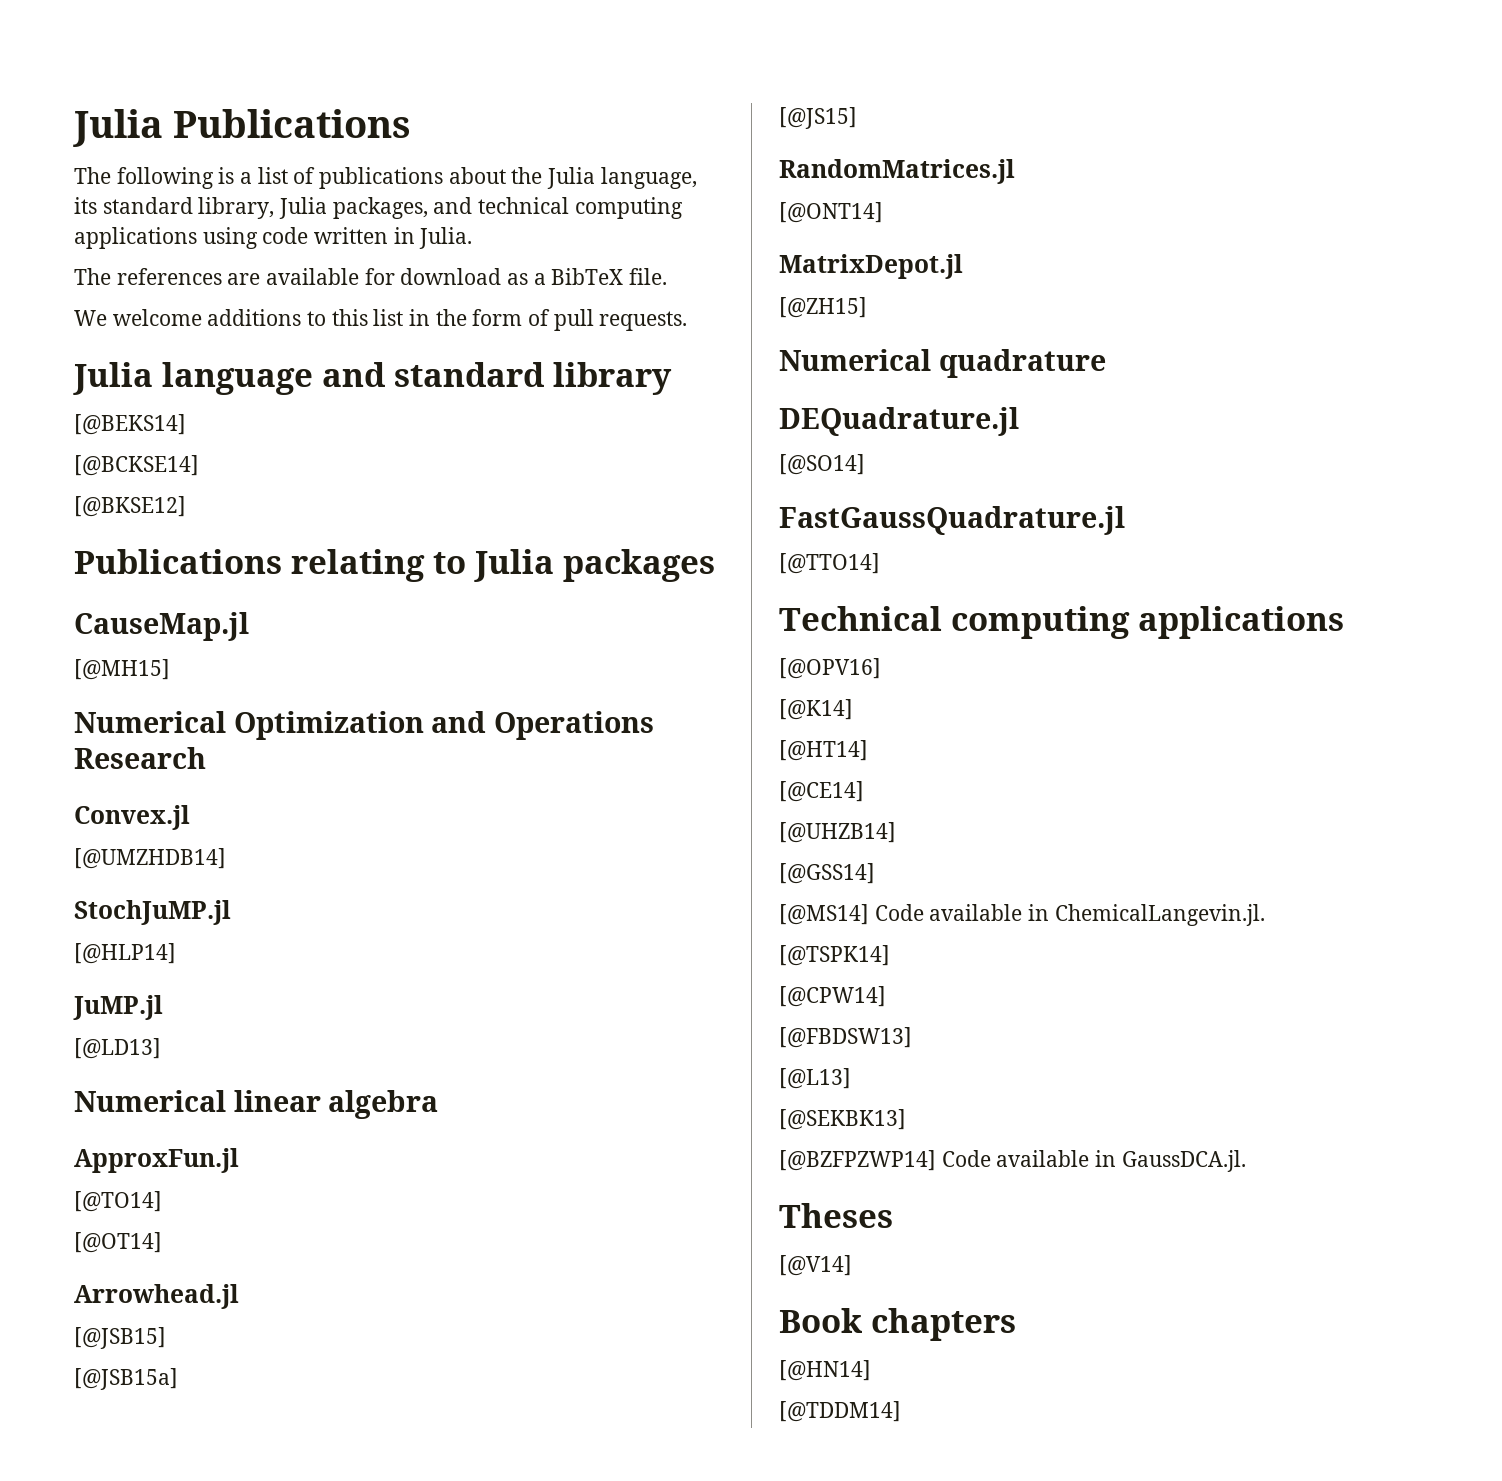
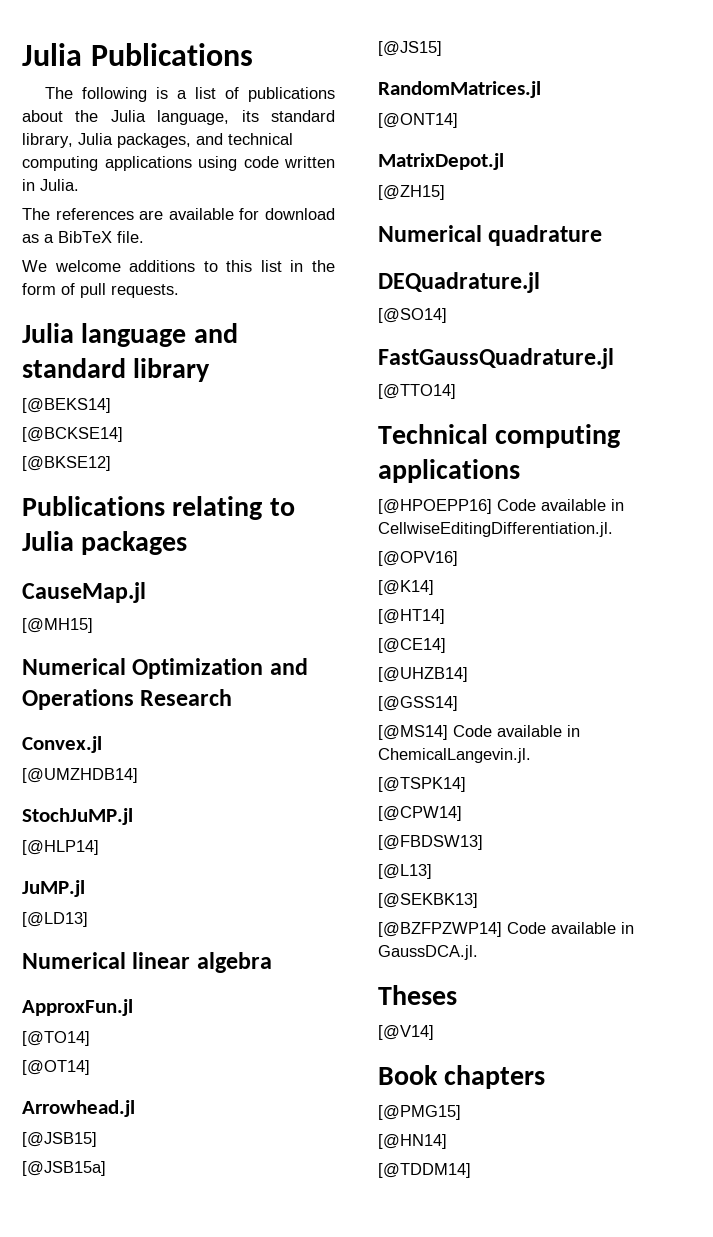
+ [@HPOEPP16] Code available in CellwiseEditingDifferentiation.jl.
+ [@PMG15]

